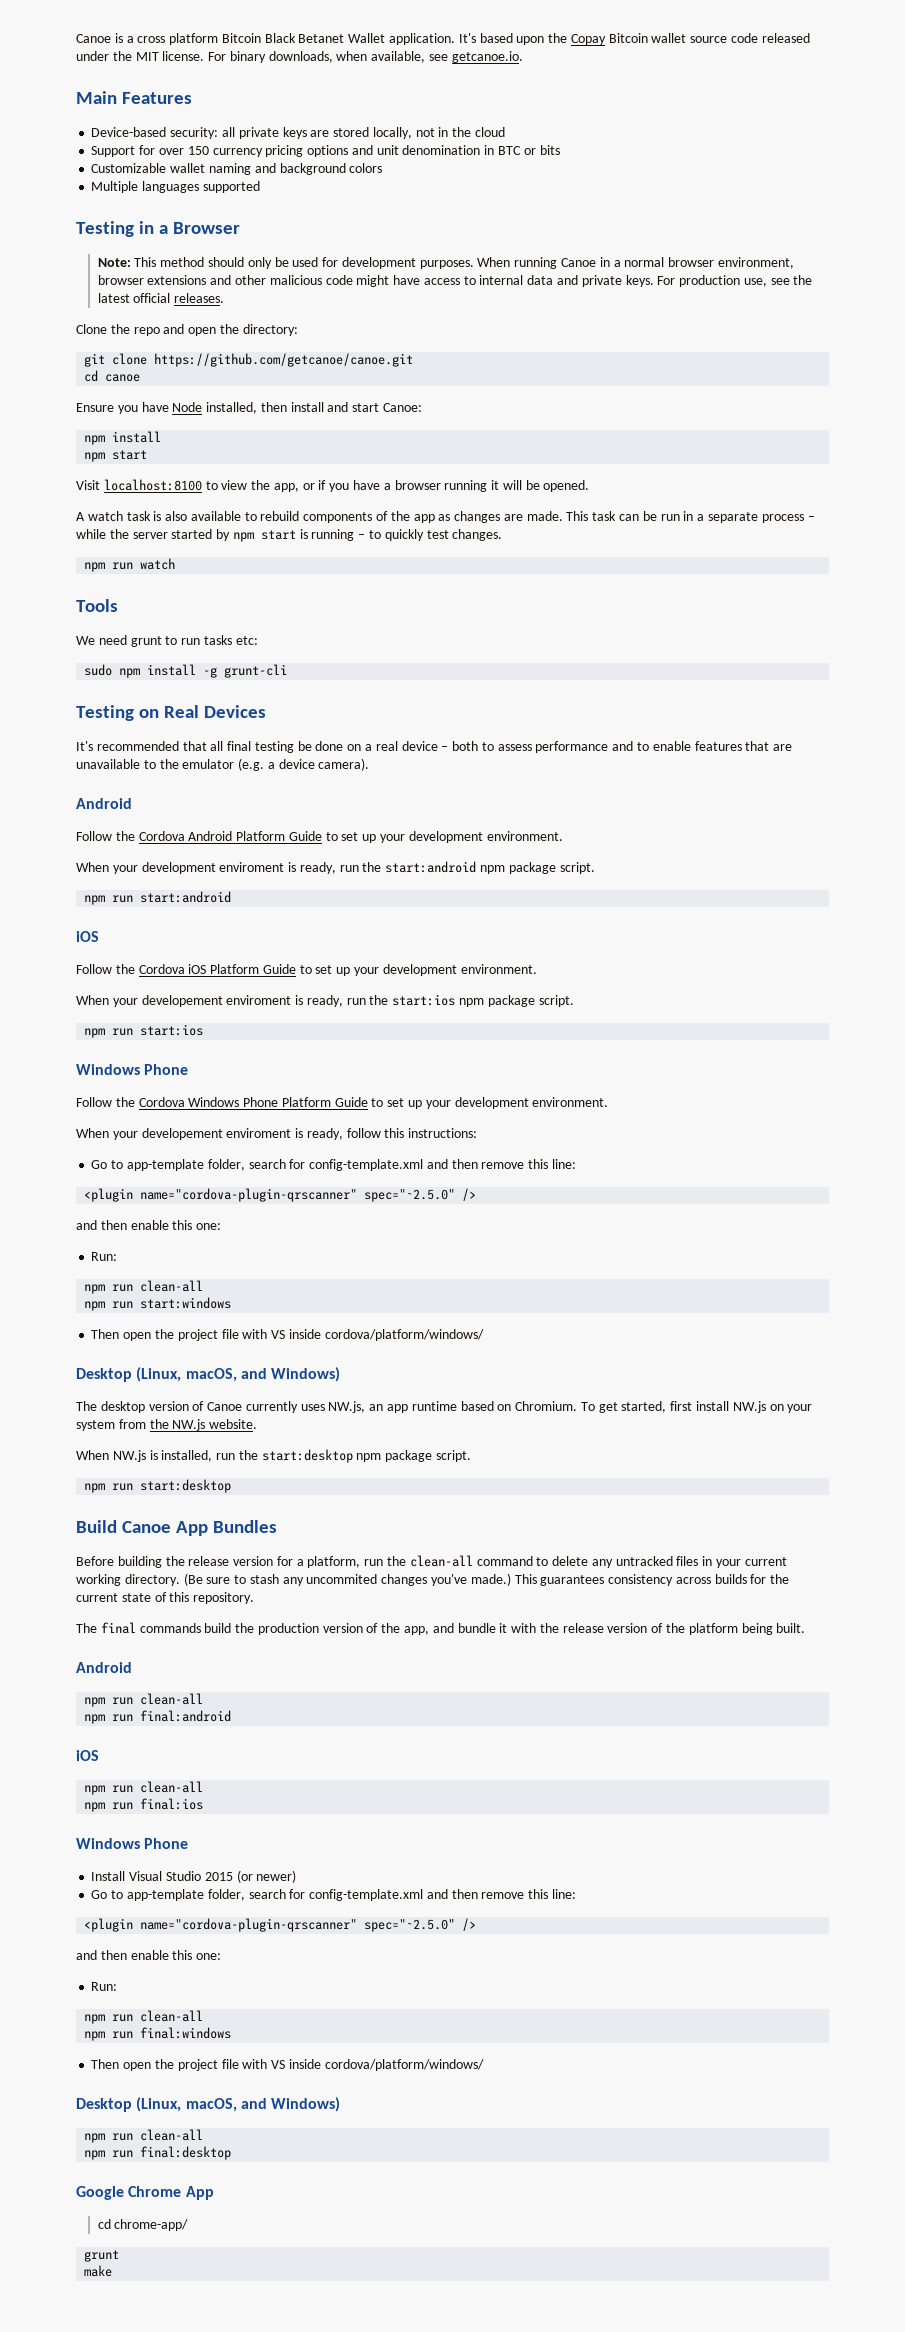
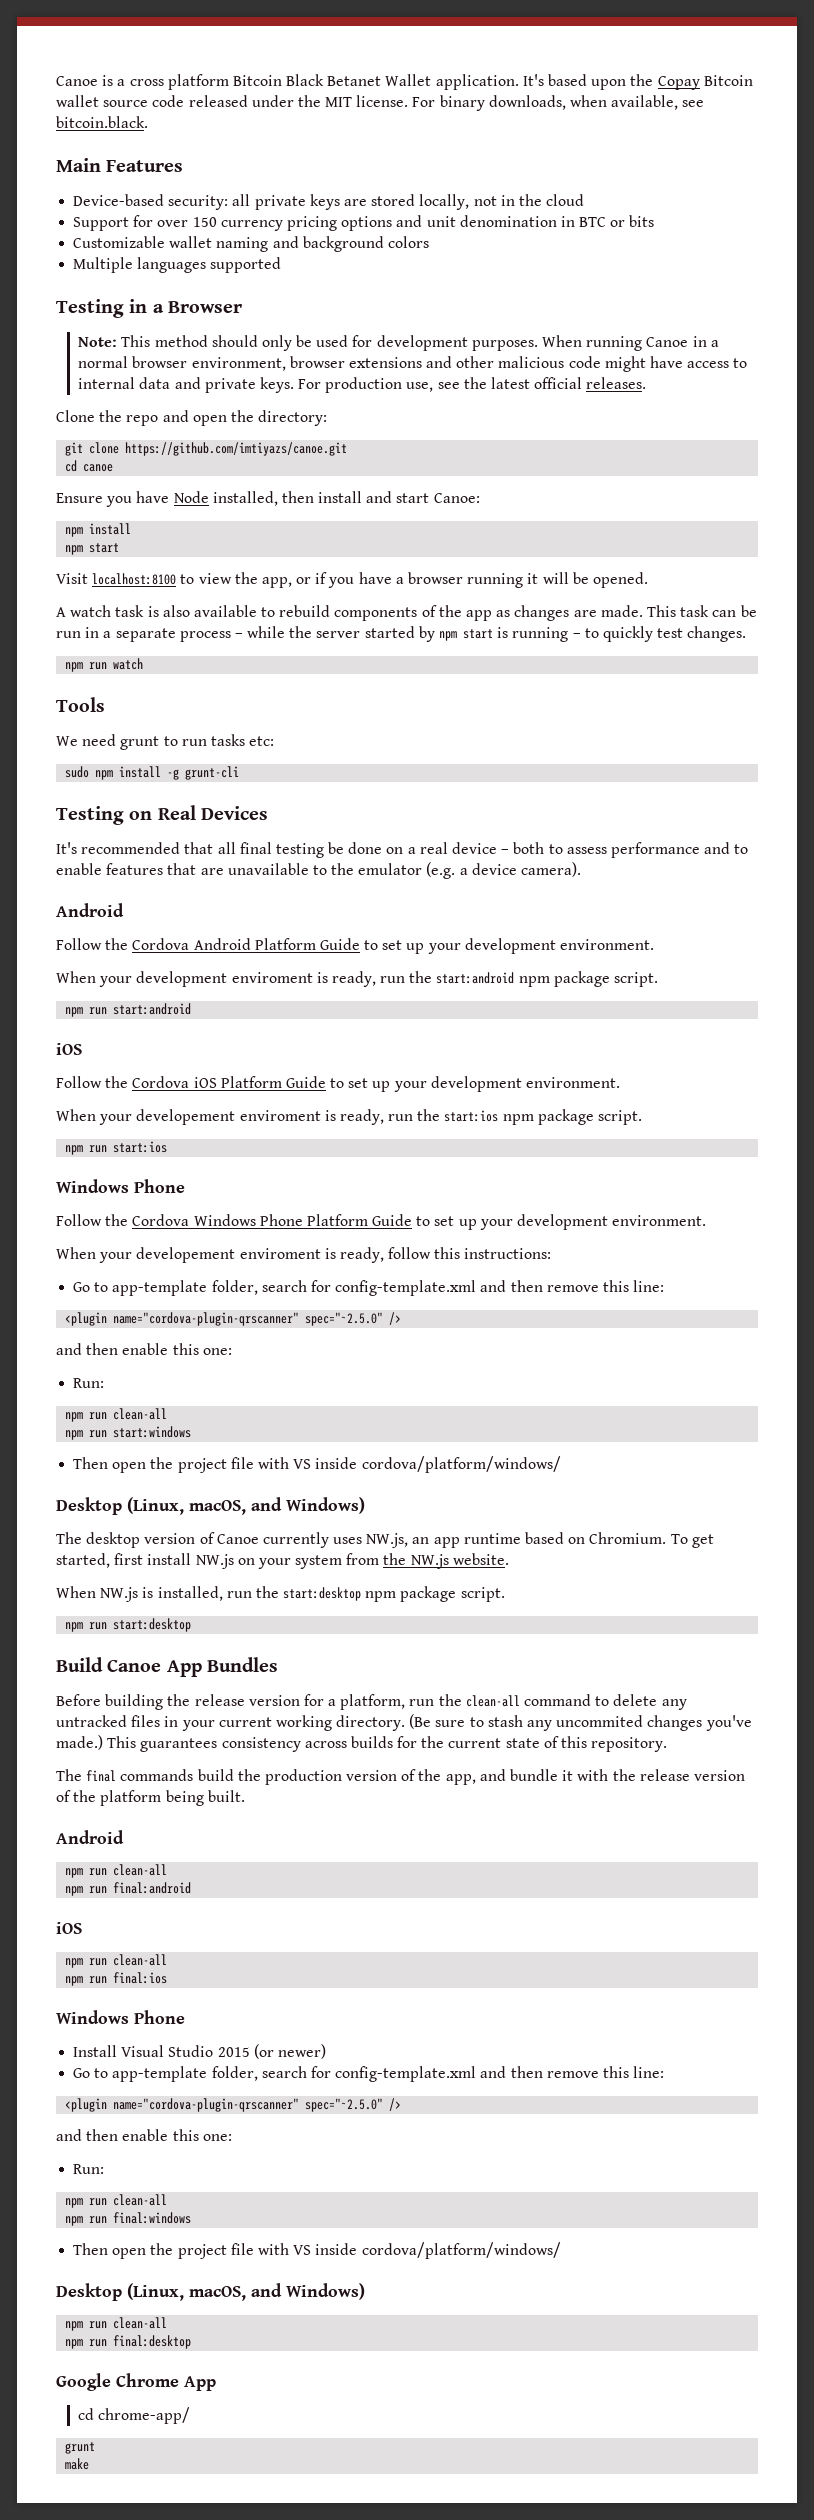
- For binary downloads, when available, see getcanoe.io.
+ For binary downloads, when available, see bitcoin.black.
- git clone https://github.com/getcanoe/canoe.git
+ git clone https://github.com/imtiyazs/canoe.git

